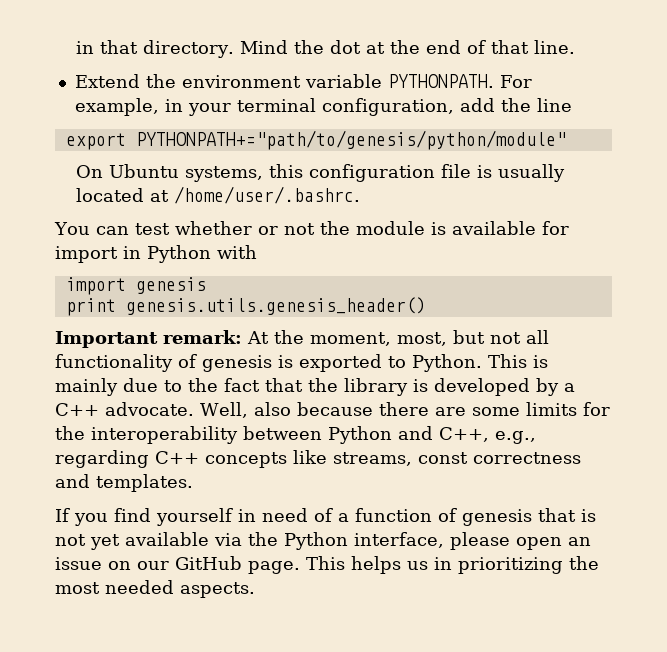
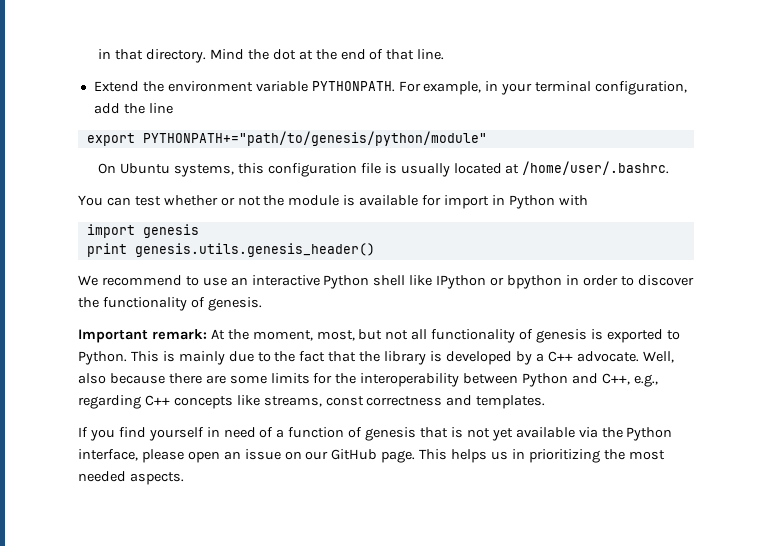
+ We recommend to use an interactive Python shell like IPython or bpython in order to discover the functionality of genesis.

